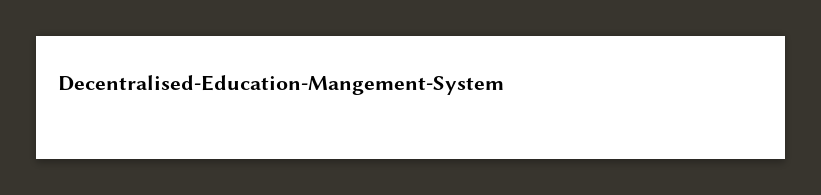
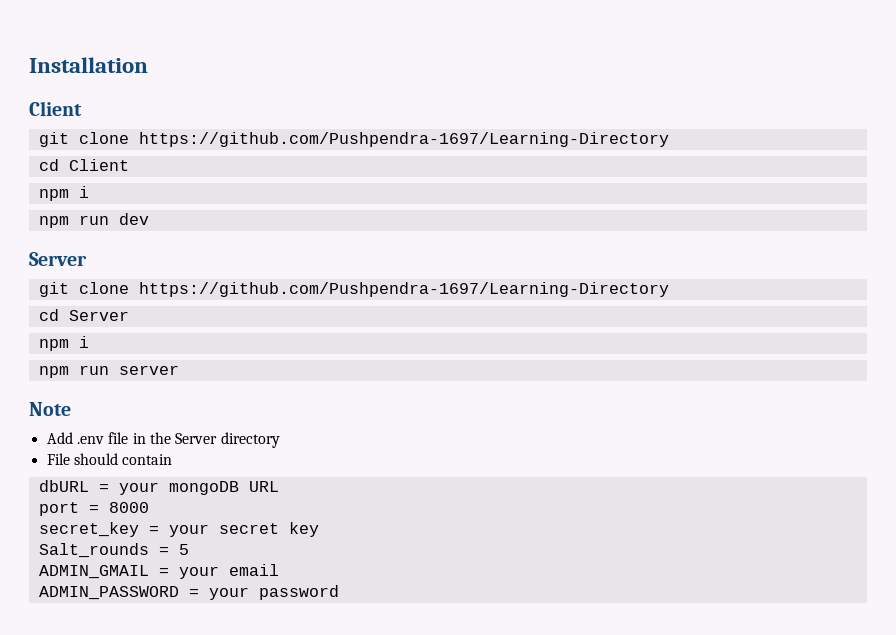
- Decentralised-Education-Mangement-System
+ Installation
+ Client
+ git clone https://github.com/Pushpendra-1697/Learning-Directory
+ cd Client
+ npm i
+ npm run dev
+ Server
+ git clone https://github.com/Pushpendra-1697/Learning-Directory
+ cd Server
+ npm i
+ npm run server
+ Note
+ Add .env file in the Server directory
+ File should contain
+ dbURL = your mongoDB URL
+ port = 8000
+ secret_key = your secret key
+ Salt_rounds = 5
+ ADMIN_GMAIL = your email
+ ADMIN_PASSWORD = your password

